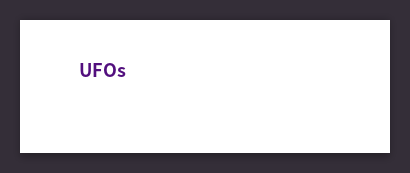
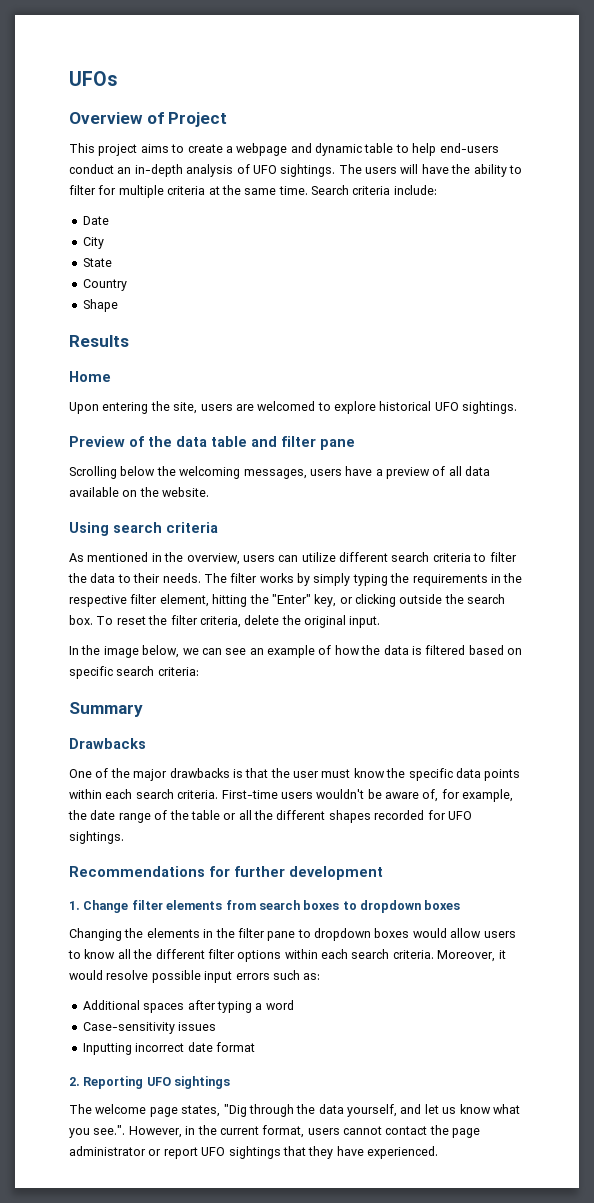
+ Overview of Project
+ This project aims to create a webpage and dynamic table to help end-users conduct an in-depth analysis of UFO sightings. The users will have the ability to filter for multiple criteria at the same time. Search criteria include:
+ Date
+ City
+ State
+ Country
+ Shape
+ Results
+ Home
+ Upon entering the site, users are welcomed to explore historical UFO sightings.
+ Preview of the data table and filter pane
+ Scrolling below the welcoming messages, users have a preview of all data available on the website.
+ Using search criteria
+ As mentioned in the overview, users can utilize different search criteria to filter the data to their needs. The filter works by simply typing the requirements in the respective filter element, hitting the "Enter" key, or clicking outside the search box. To reset the filter criteria, delete the original input.
+ In the image below, we can see an example of how the data is filtered based on specific search criteria:
+ Summary
+ Drawbacks
+ One of the major drawbacks is that the user must know the specific data points within each search criteria. First-time users wouldn't be aware of, for example, the date range of the table or all the different shapes recorded for UFO sightings.
+ Recommendations for further development
+ 1. Change filter elements from search boxes to dropdown boxes
+ Changing the elements in the filter pane to dropdown boxes would allow users to know all the different filter options within each search criteria. Moreover, it would resolve possible input errors such as:
+ Additional spaces after typing a word
+ Case-sensitivity issues
+ Inputting incorrect date format
+ 2. Reporting UFO sightings
+ The welcome page states, "Dig through the data yourself, and let us know what you see.". However, in the current format, users cannot contact the page administrator or report UFO sightings that they have experienced.

